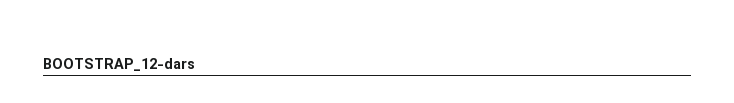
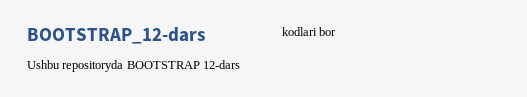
+ Ushbu repositoryda BOOTSTRAP 12-dars kodlari bor

